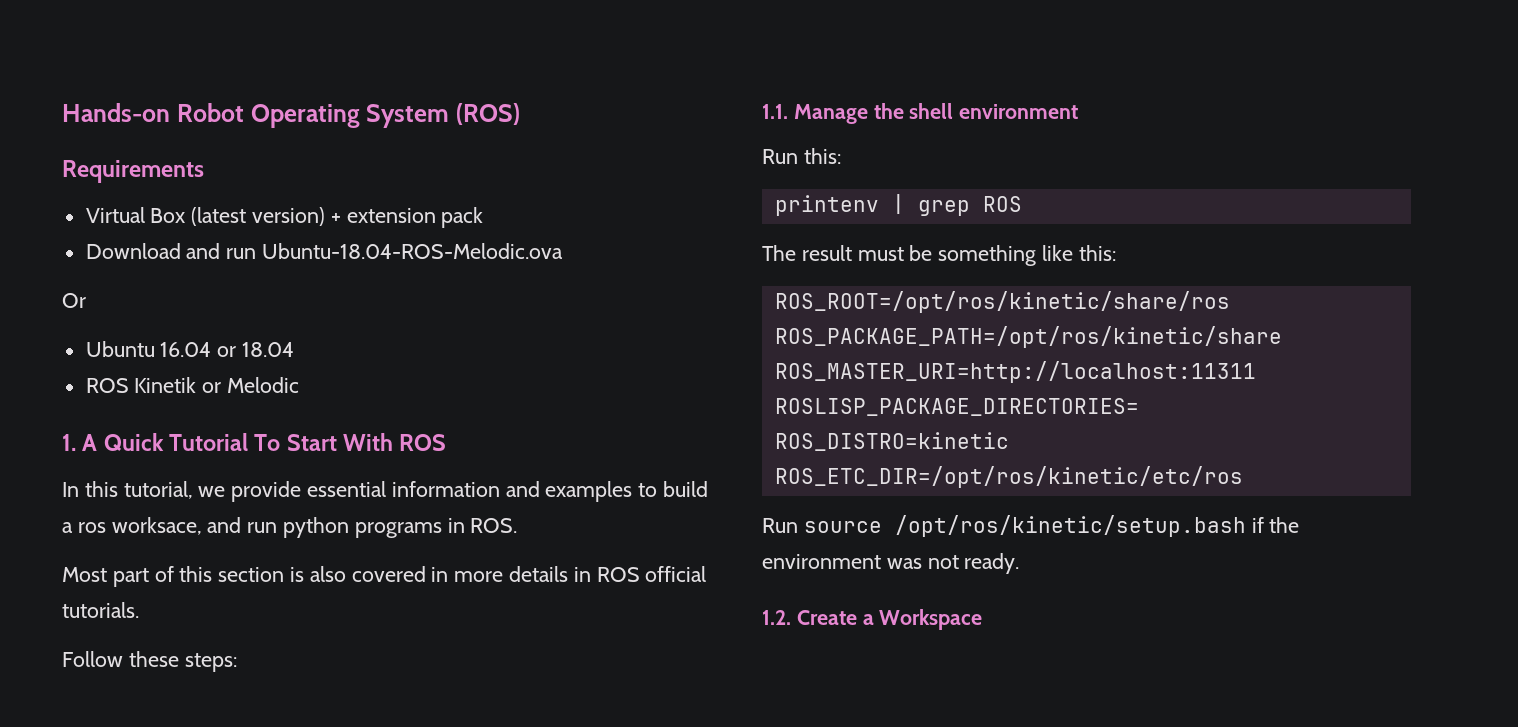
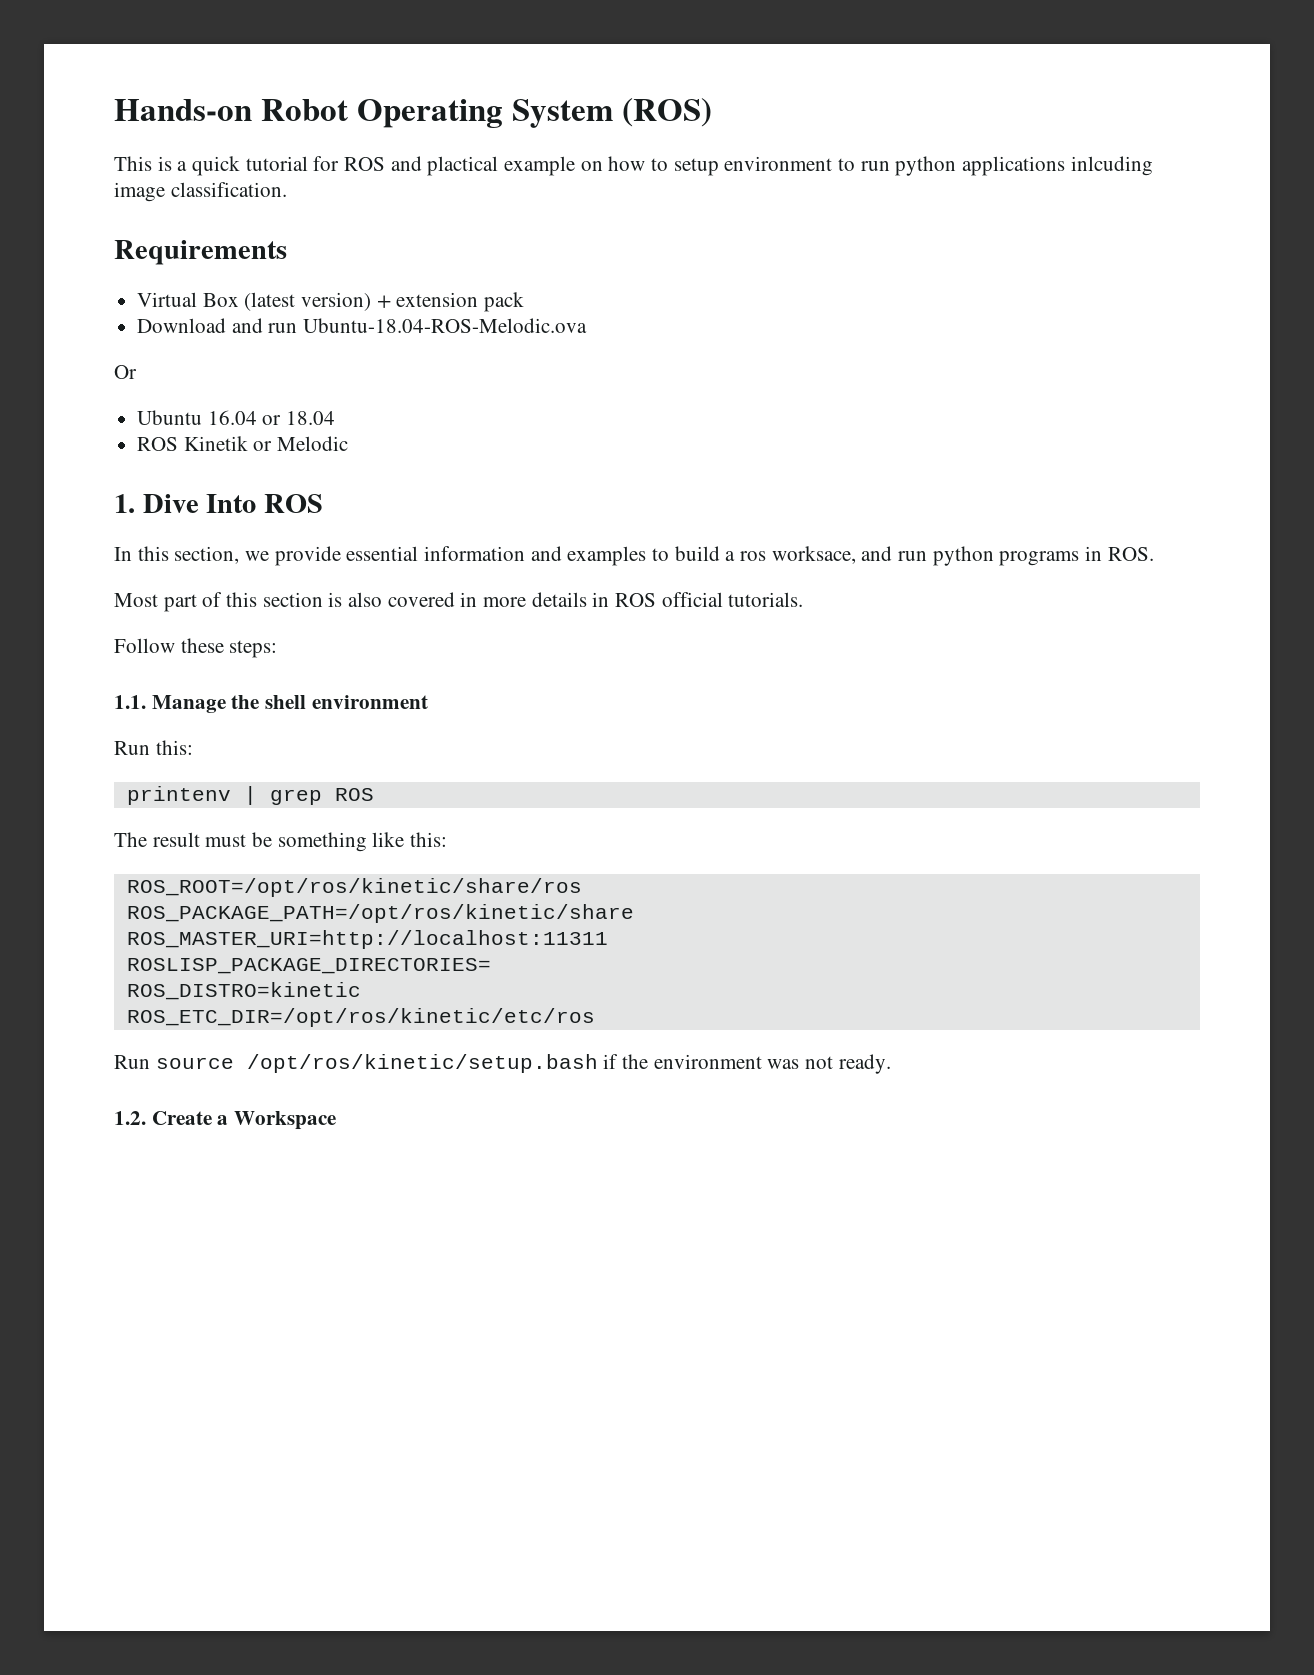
+ This is a quick tutorial for ROS and plactical example on how to setup environment to run python applications inlcuding image classification.
- 1. A Quick Tutorial To Start With ROS
+ 1. Dive Into ROS
- In this tutorial, we provide essential information and examples to build a ros worksace, and run python programs in ROS.
+ In this section, we provide essential information and examples to build a ros worksace, and run python programs in ROS.

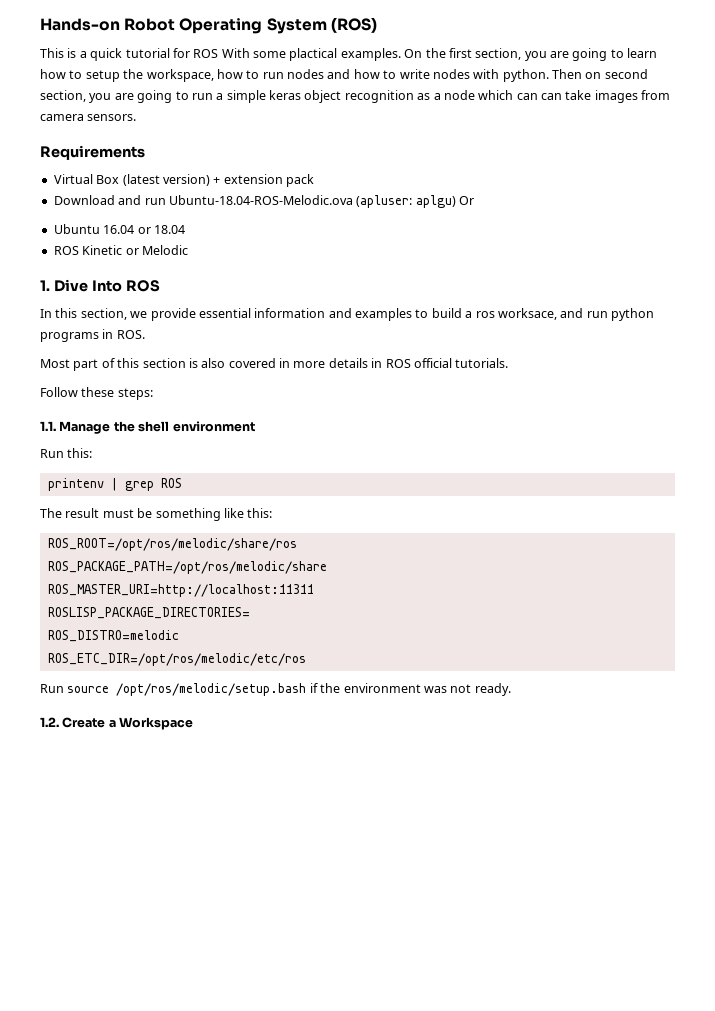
- This is a quick tutorial for ROS and plactical example on how to setup environment to run python applications inlcuding image classification.
+ This is a quick tutorial for ROS With some plactical examples. On the first section, you are going to learn how to setup the workspace, how to run nodes and how to write nodes with python. Then on second section, you are going to run a simple keras object recognition as a node which can can take images from camera sensors.
- Download and run Ubuntu-18.04-ROS-Melodic.ova
- Or
+ Download and run Ubuntu-18.04-ROS-Melodic.ova (apluser: aplgu) Or
- ROS Kinetik or Melodic
+ ROS Kinetic or Melodic
- ROS_ROOT=/opt/ros/kinetic/share/ros
- ROS_PACKAGE_PATH=/opt/ros/kinetic/share
+ ROS_ROOT=/opt/ros/melodic/share/ros
+ ROS_PACKAGE_PATH=/opt/ros/melodic/share
- ROS_DISTRO=kinetic
- ROS_ETC_DIR=/opt/ros/kinetic/etc/ros
+ ROS_DISTRO=melodic
+ ROS_ETC_DIR=/opt/ros/melodic/etc/ros
- Run source /opt/ros/kinetic/setup.bash if the environment was not ready.
+ Run source /opt/ros/melodic/setup.bash if the environment was not ready.

